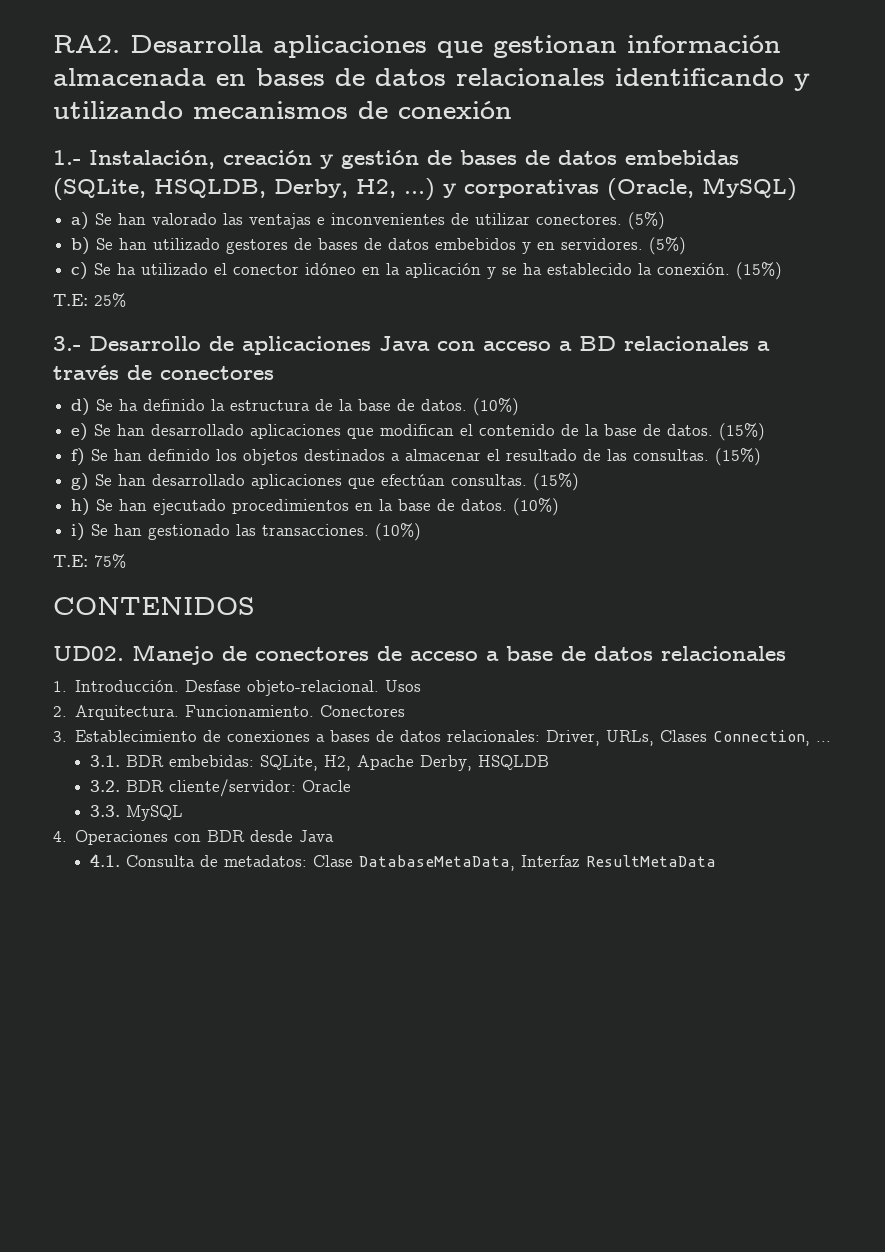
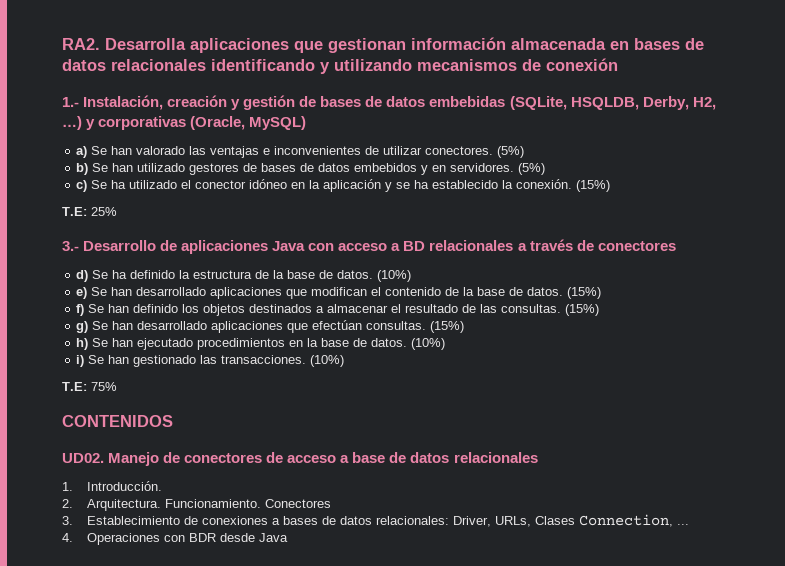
- Desfase objeto-relacional. Usos
- 3.1. BDR embebidas: SQLite, H2, Apache Derby, HSQLDB
- 3.2. BDR cliente/servidor: Oracle
- 3.3. MySQL
- 4.1. Consulta de metadatos: Clase DatabaseMetaData, Interfaz ResultMetaData

